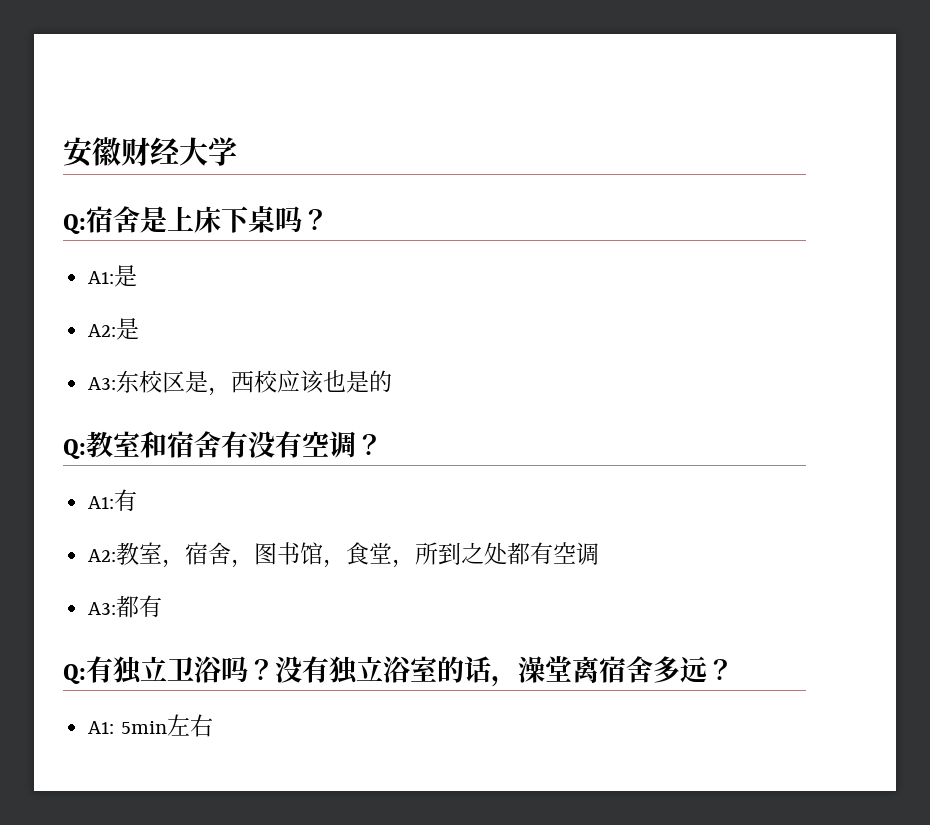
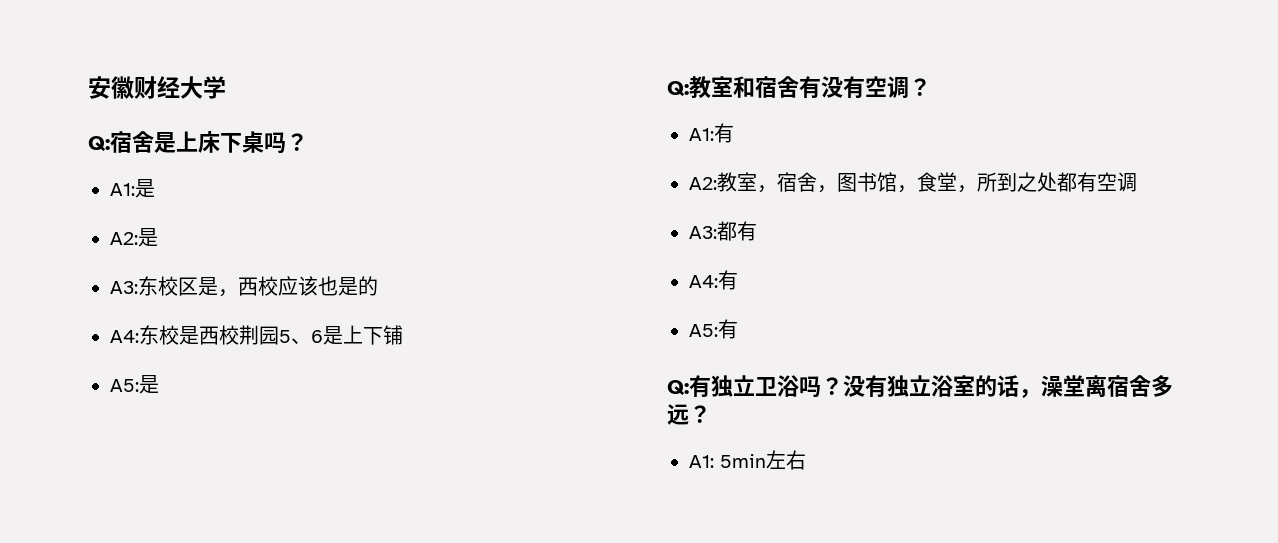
+ A4:东校是西校荆园5、6是上下铺
+ A5:是
+ A4:有
+ A5:有

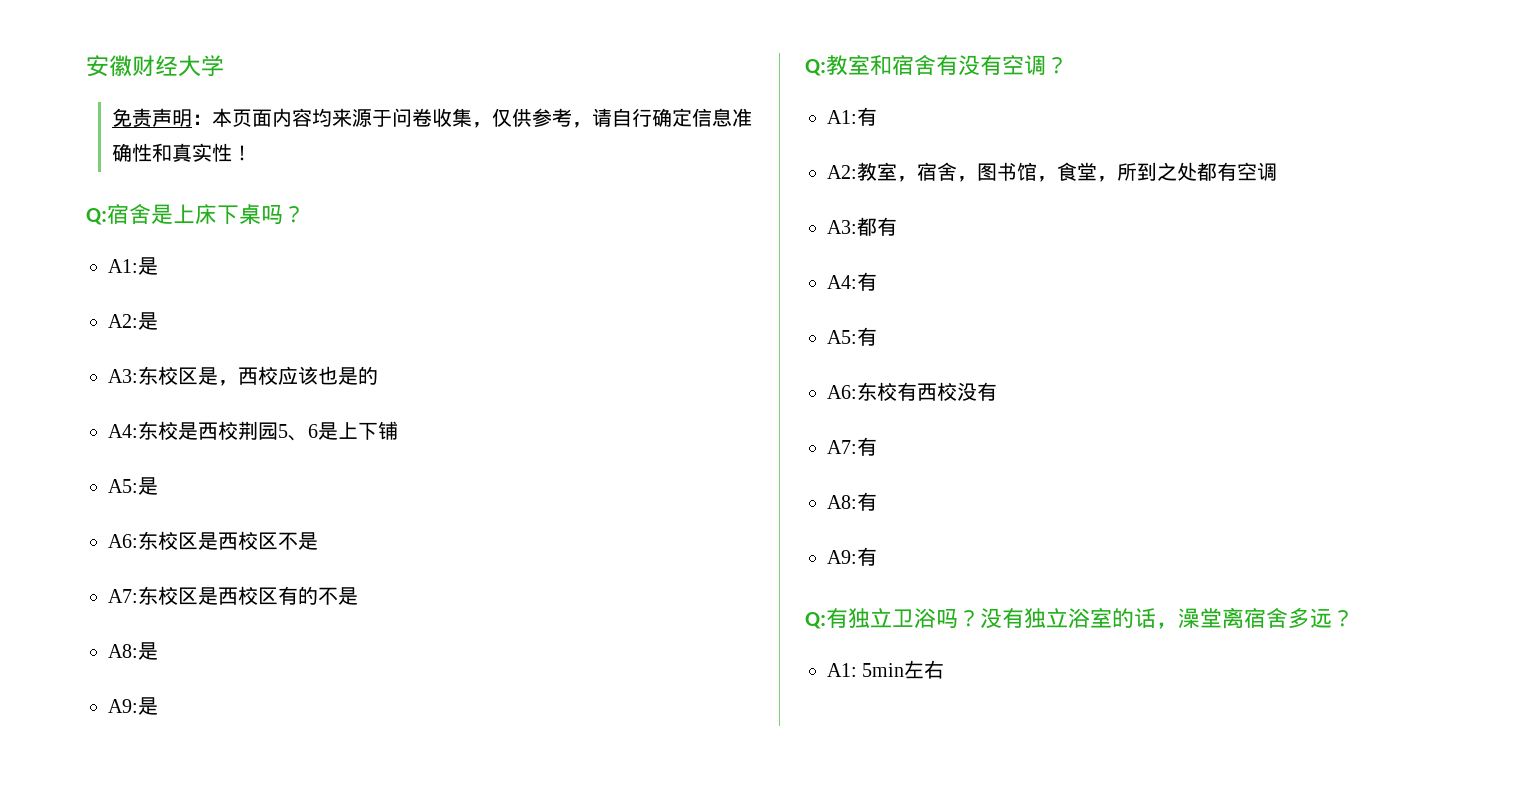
+ 免责声明：本页面内容均来源于问卷收集，仅供参考，请自行确定信息准确性和真实性！
+ A6:东校区是西校区不是
+ A7:东校区是西校区有的不是
+ A8:是
+ A9:是
+ A6:东校有西校没有
+ A7:有
+ A8:有
+ A9:有

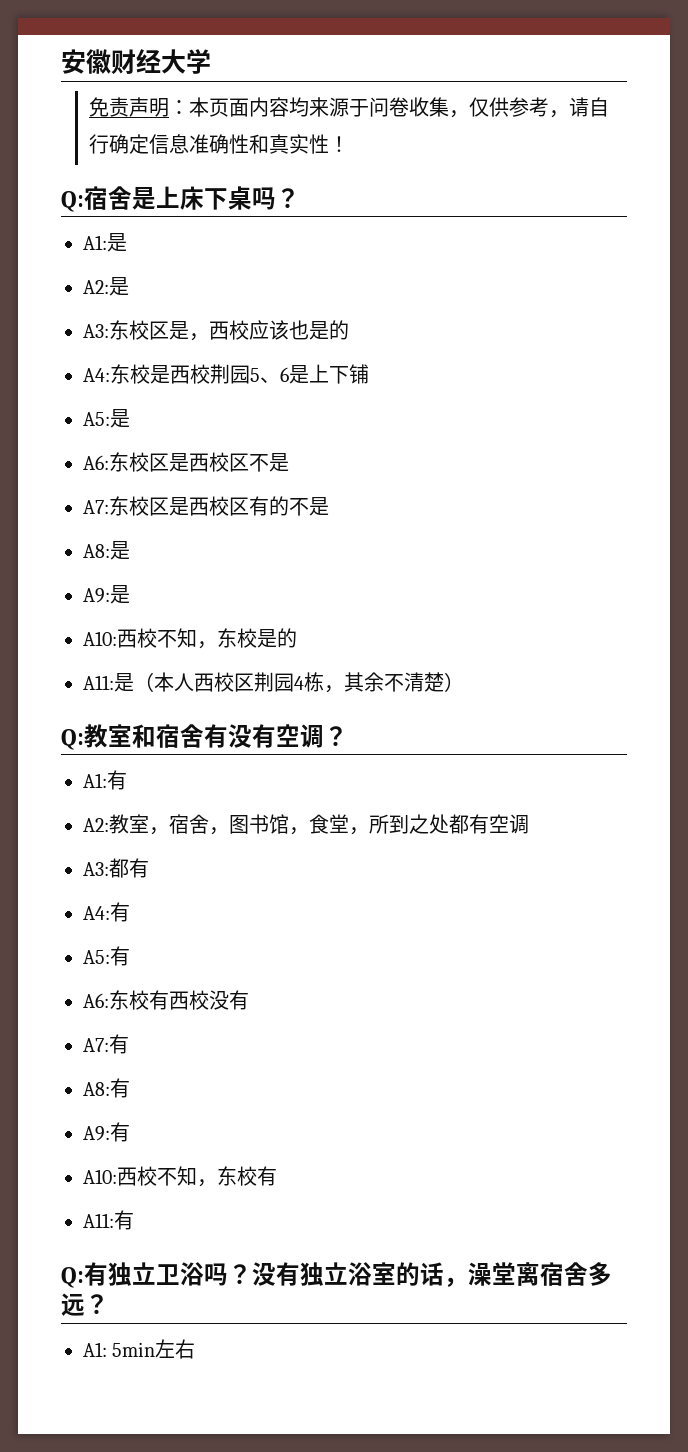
+ A10:西校不知，东校是的
+ A11:是（本人西校区荆园4栋，其余不清楚）
+ A10:西校不知，东校有
+ A11:有

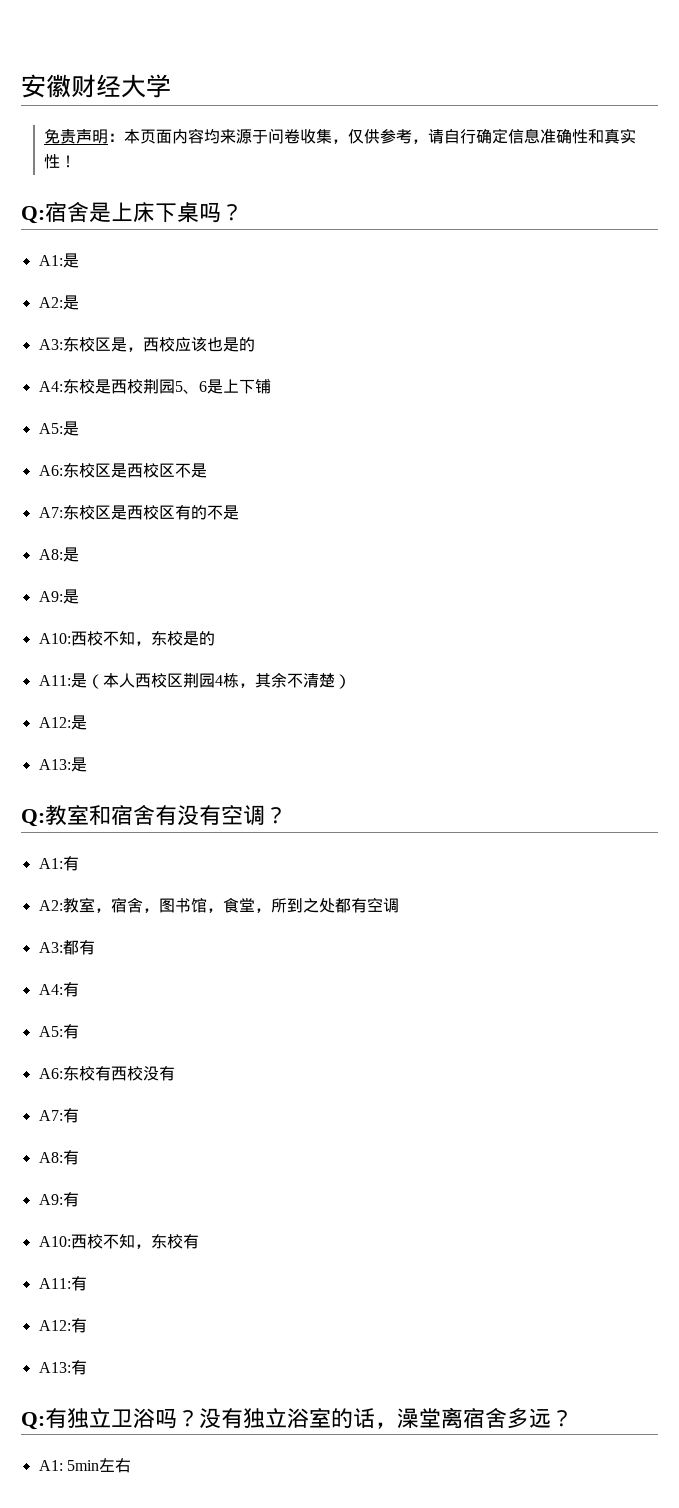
+ A12:是
+ A13:是
+ A12:有
+ A13:有

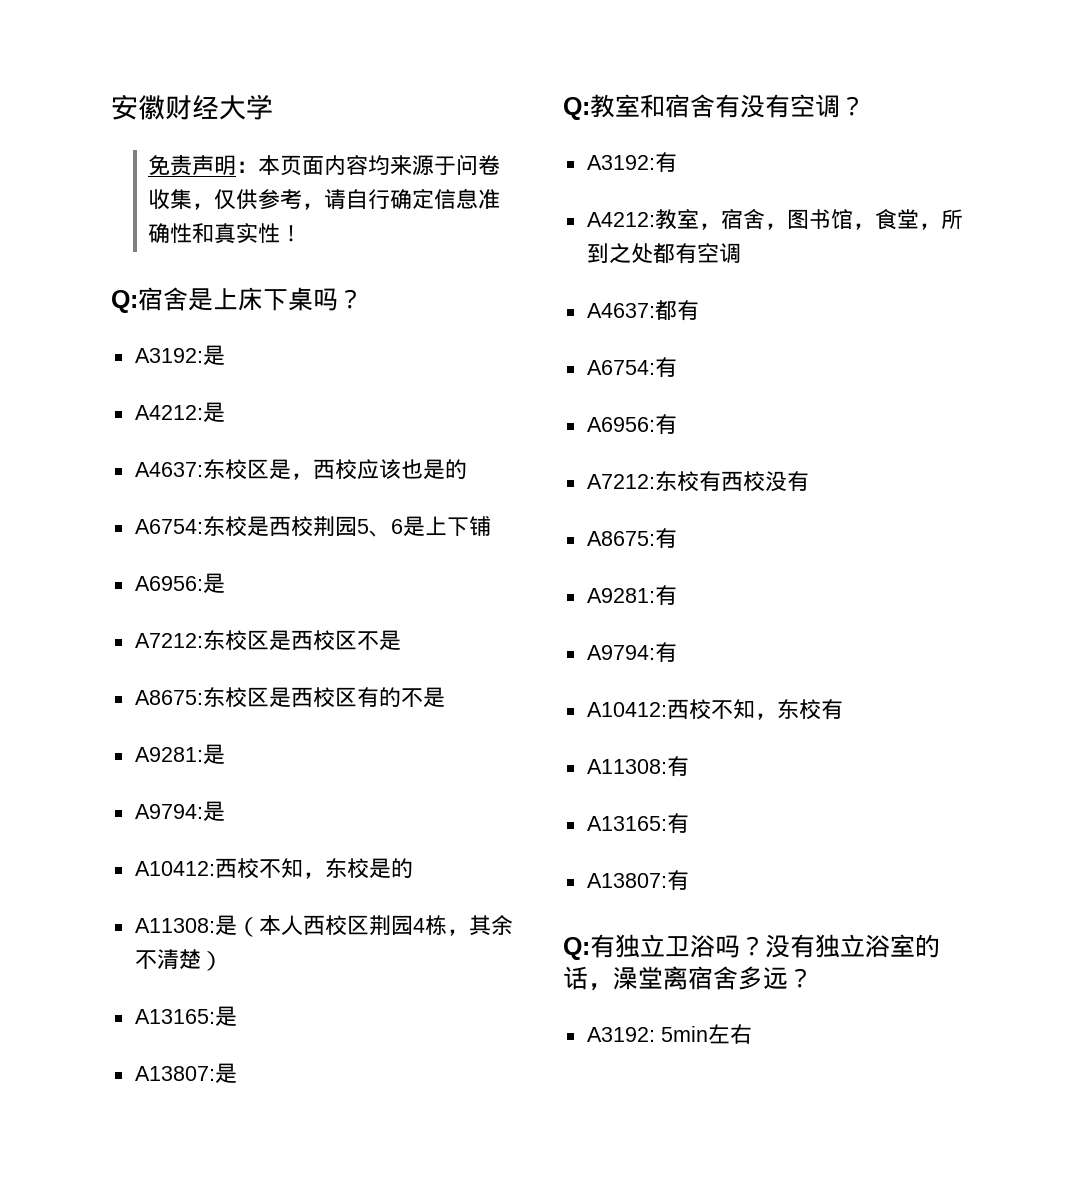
- A1:是
- A2:是
- A3:东校区是，西校应该也是的
+ A3192:是
+ A4212:是
+ A4637:东校区是，西校应该也是的
- A4:东校是西校荆园5、6是上下铺
+ A6754:东校是西校荆园5、6是上下铺
- A5:是
- A6:东校区是西校区不是
+ A6956:是
+ A7212:东校区是西校区不是
- A7:东校区是西校区有的不是
+ A8675:东校区是西校区有的不是
- A8:是
- A9:是
- A10:西校不知，东校是的
+ A9281:是
+ A9794:是
+ A10412:西校不知，东校是的
- A11:是（本人西校区荆园4栋，其余不清楚）
+ A11308:是（本人西校区荆园4栋，其余不清楚）
- A12:是
- A13:是
+ A13165:是
+ A13807:是
- A1:有
- A2:教室，宿舍，图书馆，食堂，所到之处都有空调
+ A3192:有
+ A4212:教室，宿舍，图书馆，食堂，所到之处都有空调
- A3:都有
+ A4637:都有
- A4:有
- A5:有
- A6:东校有西校没有
+ A6754:有
+ A6956:有
+ A7212:东校有西校没有
- A7:有
- A8:有
- A9:有
- A10:西校不知，东校有
+ A8675:有
+ A9281:有
+ A9794:有
+ A10412:西校不知，东校有
- A11:有
- A12:有
- A13:有
+ A11308:有
+ A13165:有
+ A13807:有
- A1: 5min左右
+ A3192: 5min左右

